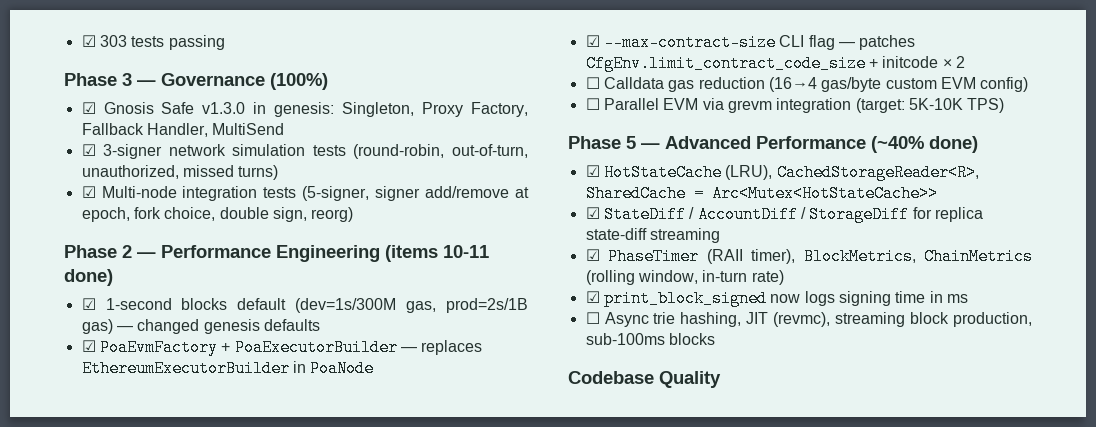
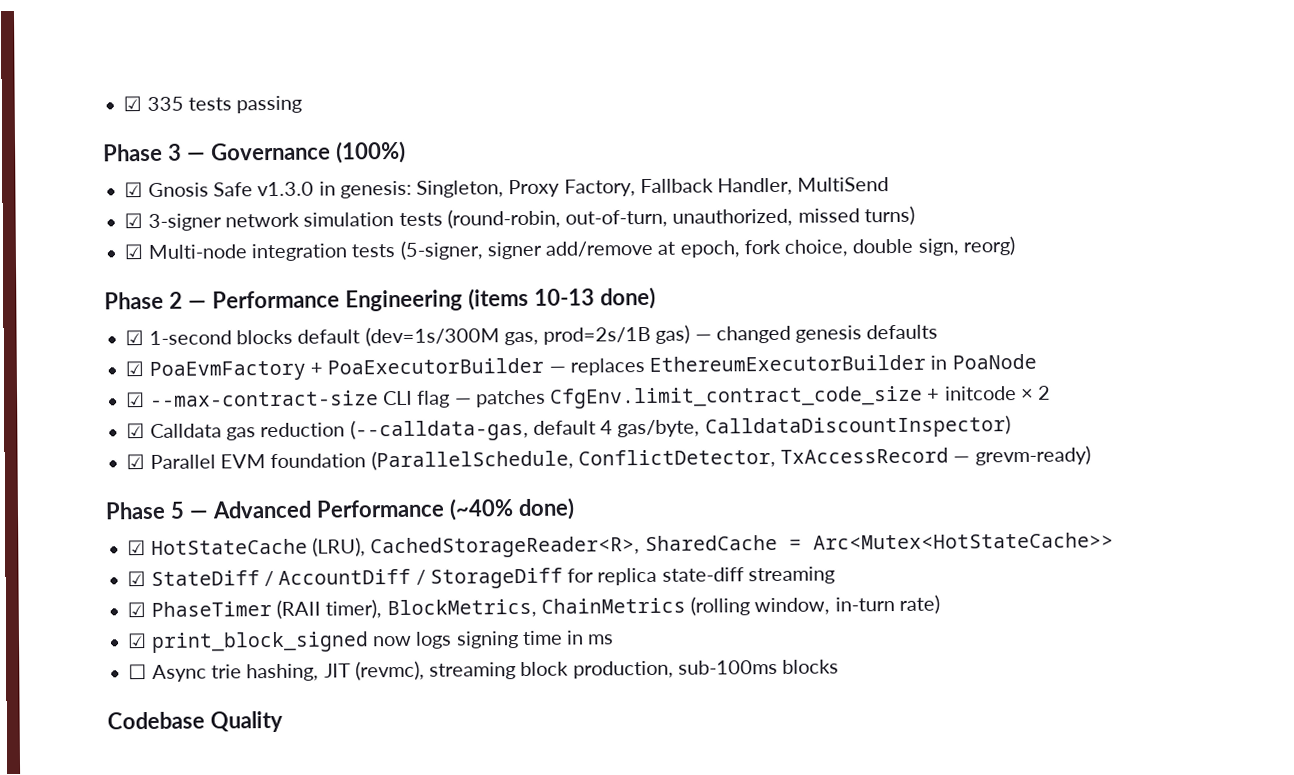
- ☑ 303 tests passing
+ ☑ 335 tests passing
- Phase 2 — Performance Engineering (items 10-11 done)
+ Phase 2 — Performance Engineering (items 10-13 done)
- ☐ Calldata gas reduction (16→4 gas/byte custom EVM config)
- ☐ Parallel EVM via grevm integration (target: 5K-10K TPS)
+ ☑ Calldata gas reduction (--calldata-gas, default 4 gas/byte, CalldataDiscountInspector)
+ ☑ Parallel EVM foundation (ParallelSchedule, ConflictDetector, TxAccessRecord — grevm-ready)

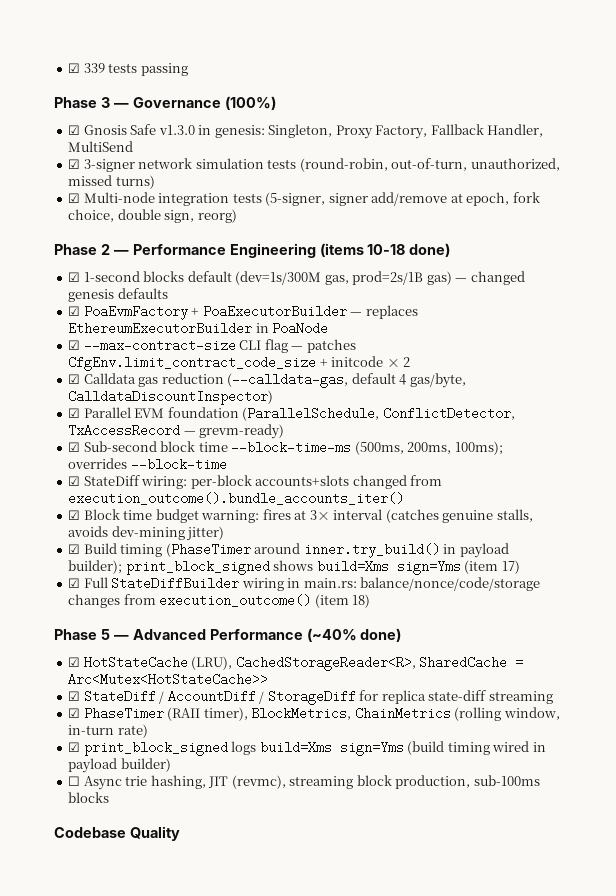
- ☑ 335 tests passing
+ ☑ 339 tests passing
- Phase 2 — Performance Engineering (items 10-13 done)
+ Phase 2 — Performance Engineering (items 10-18 done)
+ ☑ Sub-second block time --block-time-ms (500ms, 200ms, 100ms); overrides --block-time
+ ☑ StateDiff wiring: per-block accounts+slots changed from execution_outcome().bundle_accounts_iter()
+ ☑ Block time budget warning: fires at 3× interval (catches genuine stalls, avoids dev-mining jitter)
+ ☑ Build timing (PhaseTimer around inner.try_build() in payload builder); print_block_signed shows build=Xms sign=Yms (item 17)
+ ☑ Full StateDiffBuilder wiring in main.rs: balance/nonce/code/storage changes from execution_outcome() (item 18)
- ☑ print_block_signed now logs signing time in ms
+ ☑ print_block_signed logs build=Xms sign=Yms (build timing wired in payload builder)

